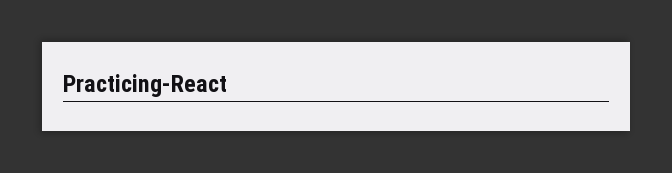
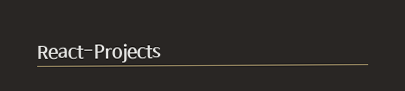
- Practicing-React
+ React-Projects

